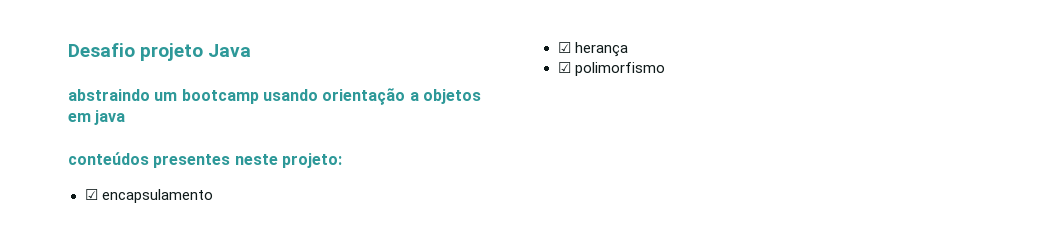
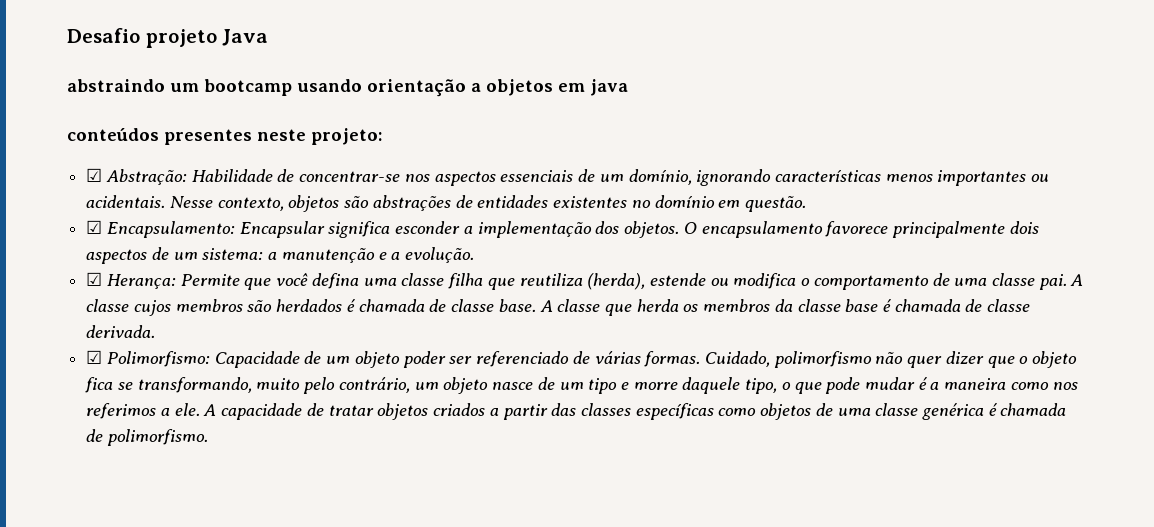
- ☑ encapsulamento
- ☑ herança
- ☑ polimorfismo
+ ☑ Abstração: Habilidade de concentrar-se nos aspectos essenciais de um domínio, ignorando características menos importantes ou acidentais. Nesse contexto, objetos são abstrações de entidades existentes no domínio em questão.
+ ☑ Encapsulamento: Encapsular significa esconder a implementação dos objetos. O encapsulamento favorece principalmente dois aspectos de um sistema: a manutenção e a evolução.
+ ☑ Herança: Permite que você defina uma classe filha que reutiliza (herda), estende ou modifica o comportamento de uma classe pai. A classe cujos membros são herdados é chamada de classe base. A classe que herda os membros da classe base é chamada de classe derivada.
+ ☑ Polimorfismo: Capacidade de um objeto poder ser referenciado de várias formas. Cuidado, polimorfismo não quer dizer que o objeto fica se transformando, muito pelo contrário, um objeto nasce de um tipo e morre daquele tipo, o que pode mudar é a maneira como nos referimos a ele. A capacidade de tratar objetos criados a partir das classes específicas como objetos de uma classe genérica é chamada de polimorfismo.

